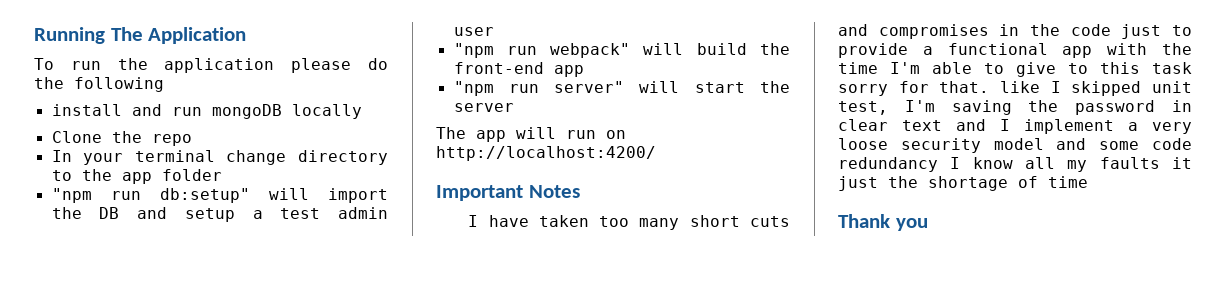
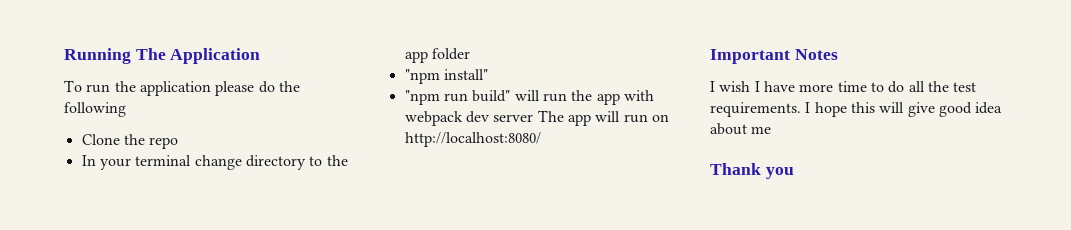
- install and run mongoDB locally
- "npm run db:setup" will import the DB and setup a test admin user
- "npm run webpack" will build the front-end app
- "npm run server" will start the server
- The app will run on http://localhost:4200/
+ "npm install"
+ "npm run build" will run the app with webpack dev server The app will run on http://localhost:8080/
- I have taken too many short cuts and compromises in the code just to provide a functional app with the time I'm able to give to this task sorry for that. like I skipped unit test, I'm saving the password in clear text and I implement a very loose security model and some code redundancy I know all my faults it just the shortage of time
+ I wish I have more time to do all the test requirements. I hope this will give good idea about me

